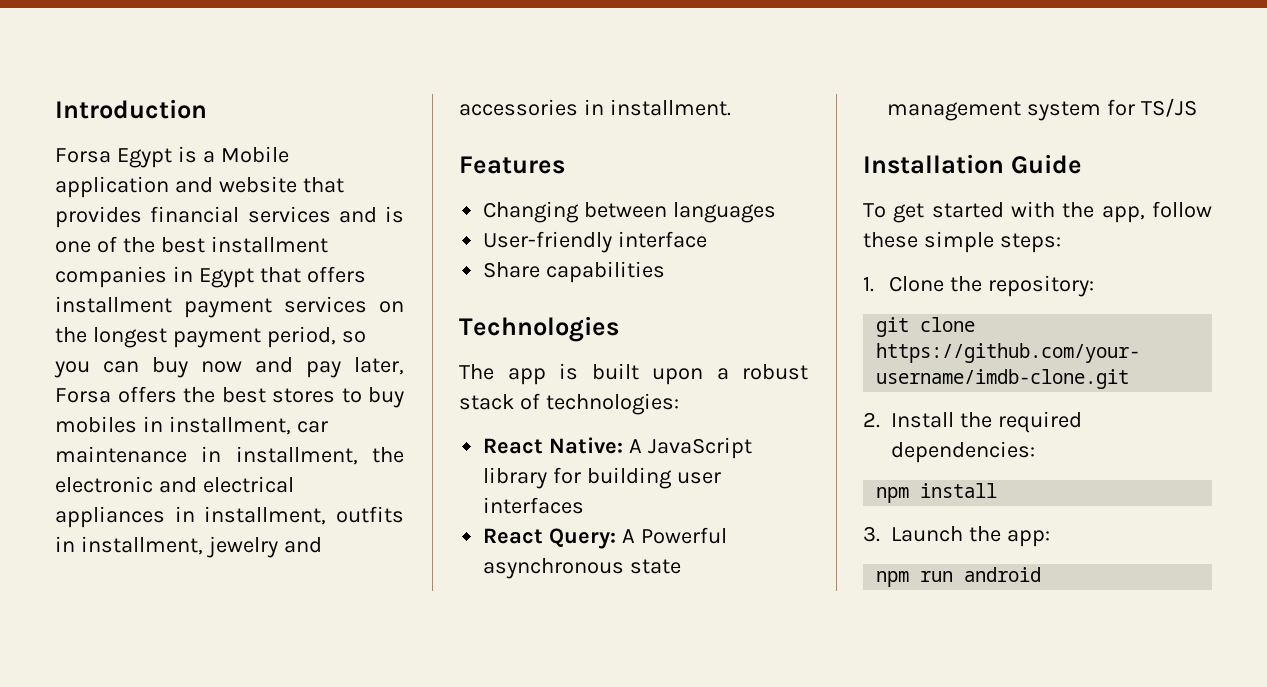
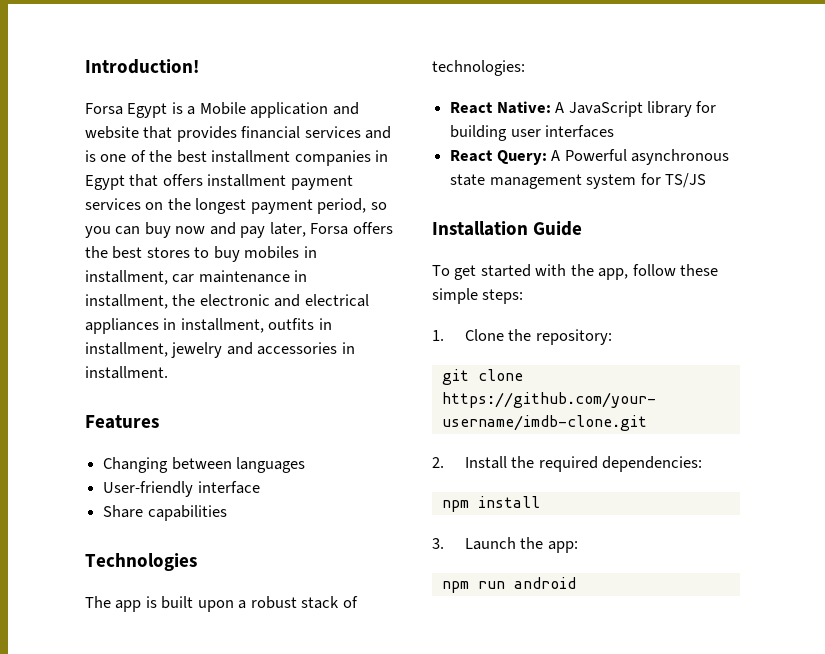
- Introduction
+ Introduction!

